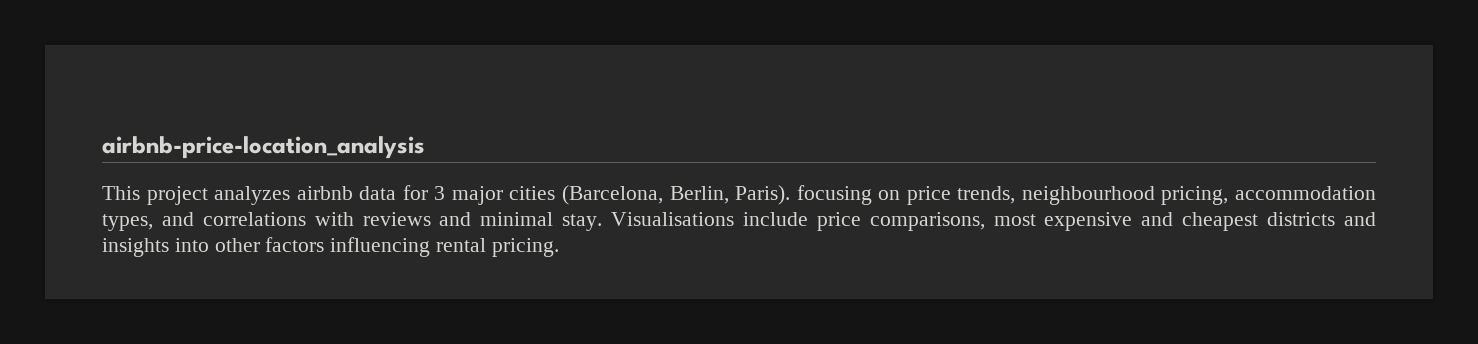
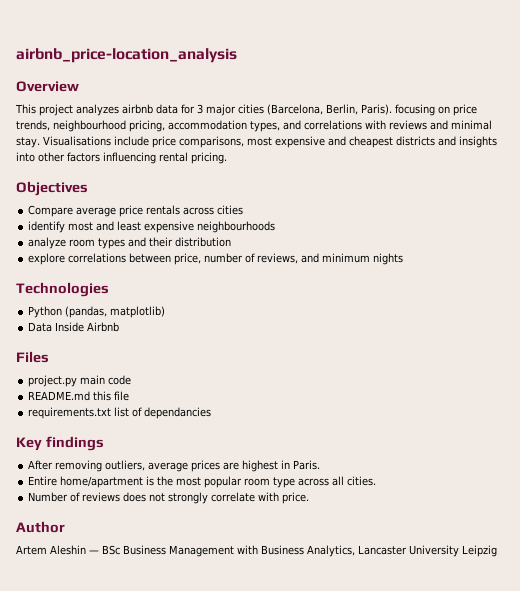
- airbnb-price-location_analysis
+ airbnb_price-location_analysis
+ Overview
+ Objectives
+ Compare average price rentals across cities
+ identify most and least expensive neighbourhoods
+ analyze room types and their distribution
+ explore correlations between price, number of reviews, and minimum nights
+ Technologies
+ Python (pandas, matplotlib)
+ Data Inside Airbnb
+ Files
+ project.py main code
+ README.md this file
+ requirements.txt list of dependancies
+ Key findings
+ After removing outliers, average prices are highest in Paris.
+ Entire home/apartment is the most popular room type across all cities.
+ Number of reviews does not strongly correlate with price.
+ Author
+ Artem Aleshin — BSc Business Management with Business Analytics, Lancaster University Leipzig

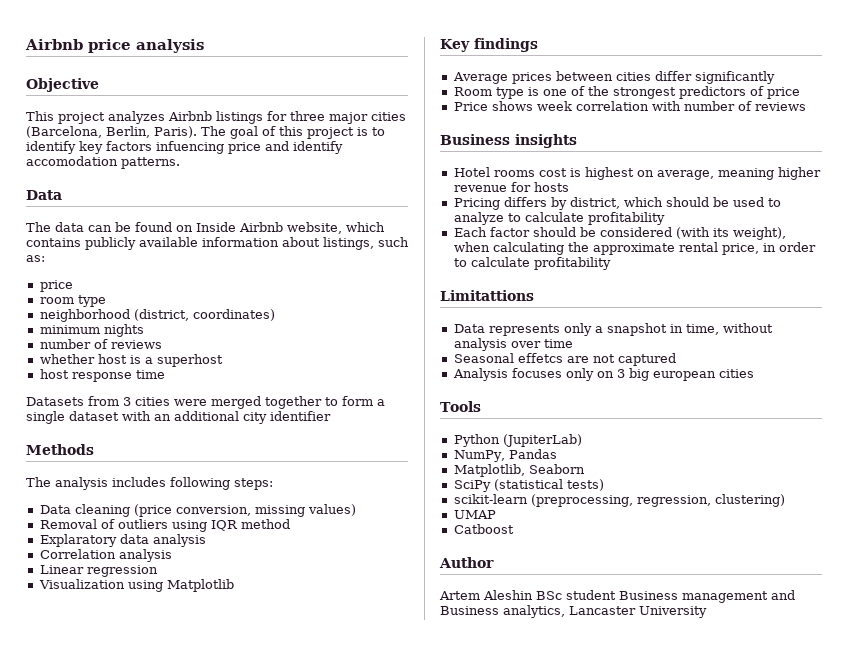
- airbnb_price-location_analysis
- Overview
+ Airbnb price analysis
+ Objective
- This project analyzes airbnb data for 3 major cities (Barcelona, Berlin, Paris). focusing on price trends, neighbourhood pricing, accommodation types, and correlations with reviews and minimal stay. Visualisations include price comparisons, most expensive and cheapest districts and insights into other factors influencing rental pricing.
- Objectives
- Compare average price rentals across cities
- identify most and least expensive neighbourhoods
- analyze room types and their distribution
- explore correlations between price, number of reviews, and minimum nights
- Technologies
- Python (pandas, matplotlib)
- Data Inside Airbnb
- Files
- project.py main code
- README.md this file
- requirements.txt list of dependancies
+ This project analyzes Airbnb listings for three major cities (Barcelona, Berlin, Paris). The goal of this project is to identify key factors infuencing price and identify accomodation patterns.
+ Data
+ The data can be found on Inside Airbnb website, which contains publicly available information about listings, such as:
+ price
+ room type
+ neighborhood (district, coordinates)
+ minimum nights
+ number of reviews
+ whether host is a superhost
+ host response time
+ Datasets from 3 cities were merged together to form a single dataset with an additional city identifier
+ Methods
+ The analysis includes following steps:
+ Data cleaning (price conversion, missing values)
+ Removal of outliers using IQR method
+ Explaratory data analysis
+ Correlation analysis
+ Linear regression
+ Visualization using Matplotlib
  Key findings
- After removing outliers, average prices are highest in Paris.
- Entire home/apartment is the most popular room type across all cities.
- Number of reviews does not strongly correlate with price.
+ Average prices between cities differ significantly
+ Room type is one of the strongest predictors of price
+ Price shows week correlation with number of reviews
+ Business insights
+ Hotel rooms cost is highest on average, meaning higher revenue for hosts
+ Pricing differs by district, which should be used to analyze to calculate profitability
+ Each factor should be considered (with its weight), when calculating the approximate rental price, in order to calculate profitability
+ Limitattions
+ Data represents only a snapshot in time, without analysis over time
+ Seasonal effetcs are not captured
+ Analysis focuses only on 3 big european cities
+ Tools
+ Python (JupiterLab)
+ NumPy, Pandas
+ Matplotlib, Seaborn
+ SciPy (statistical tests)
+ scikit-learn (preprocessing, regression, clustering)
+ UMAP
+ Catboost
  Author
- Artem Aleshin — BSc Business Management with Business Analytics, Lancaster University Leipzig
+ Artem Aleshin BSc student Business management and Business analytics, Lancaster University

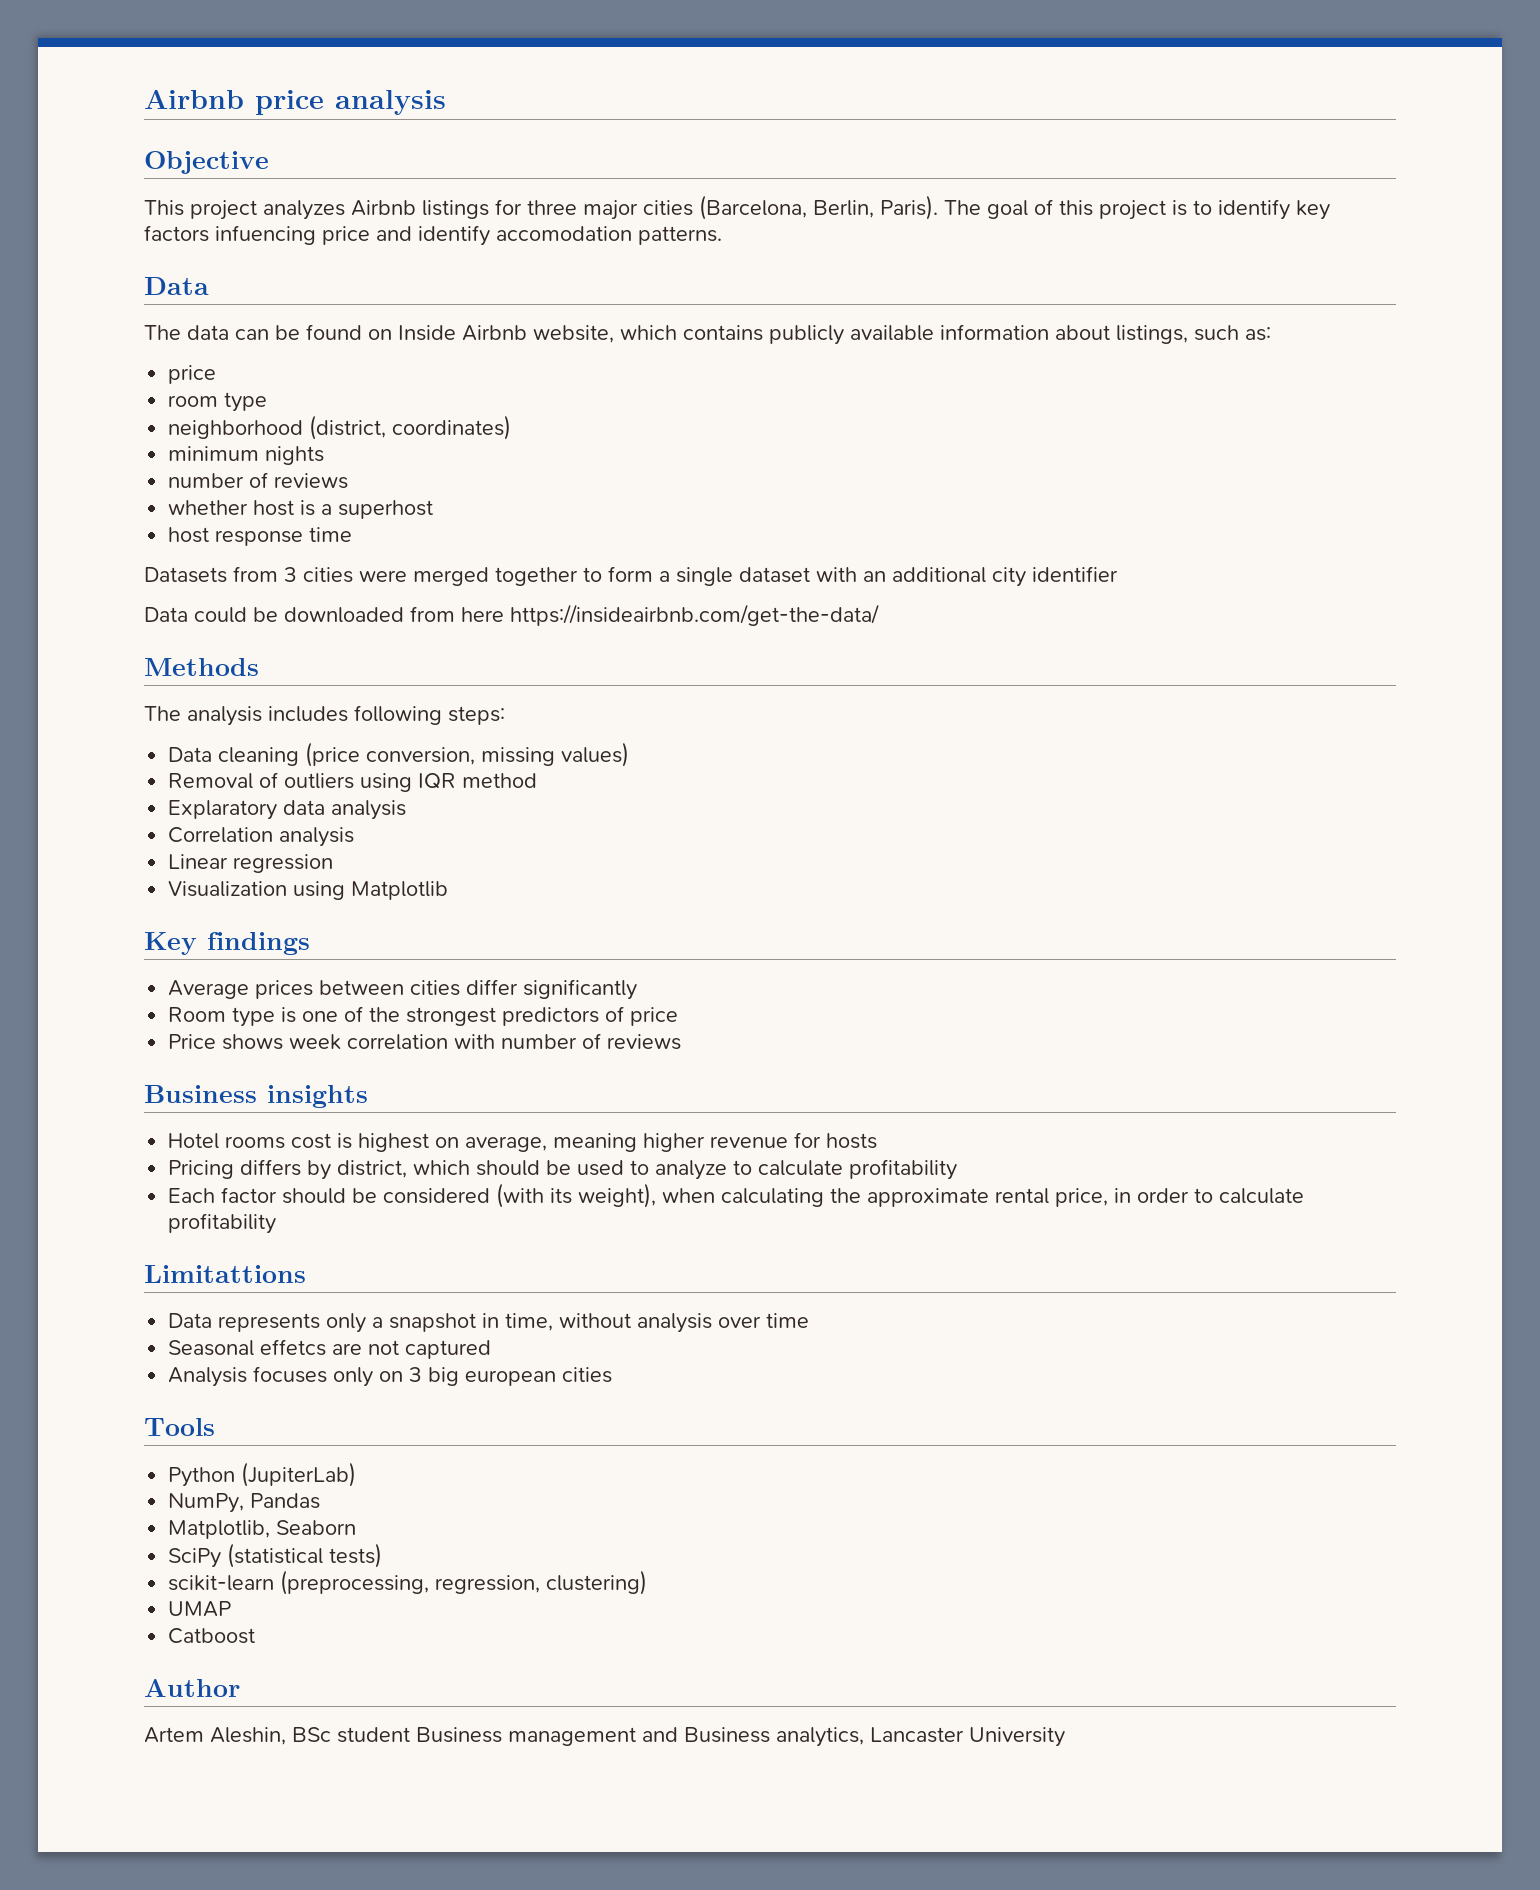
+ Data could be downloaded from here https://insideairbnb.com/get-the-data/
- Artem Aleshin BSc student Business management and Business analytics, Lancaster University
+ Artem Aleshin, BSc student Business management and Business analytics, Lancaster University

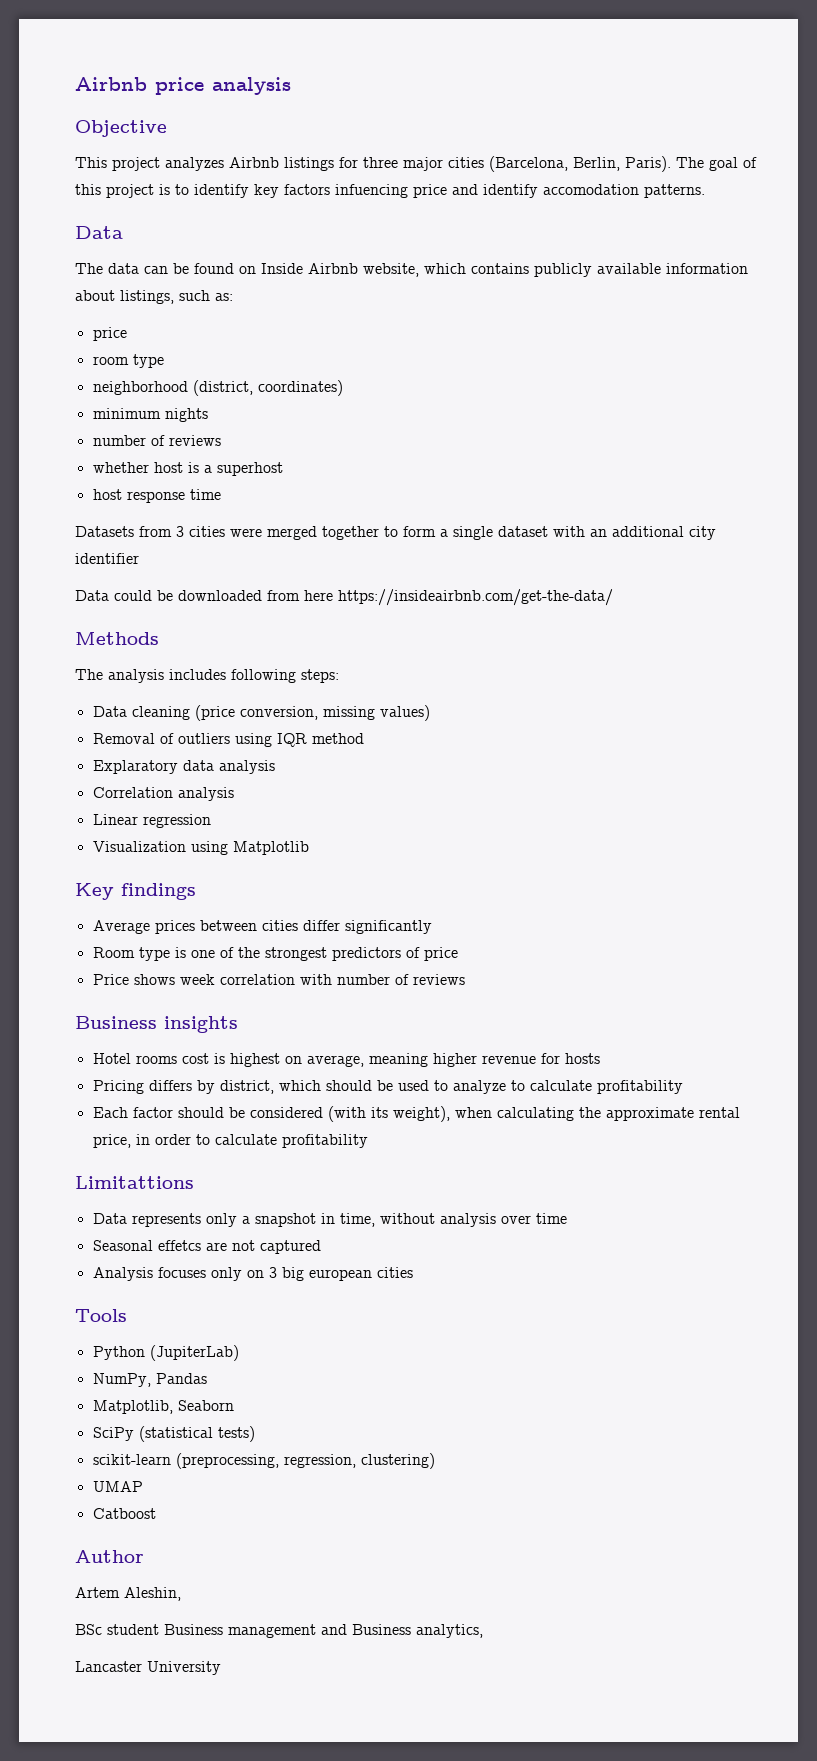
- Artem Aleshin, BSc student Business management and Business analytics, Lancaster University
+ Artem Aleshin,
+ BSc student Business management and Business analytics,
+ Lancaster University

